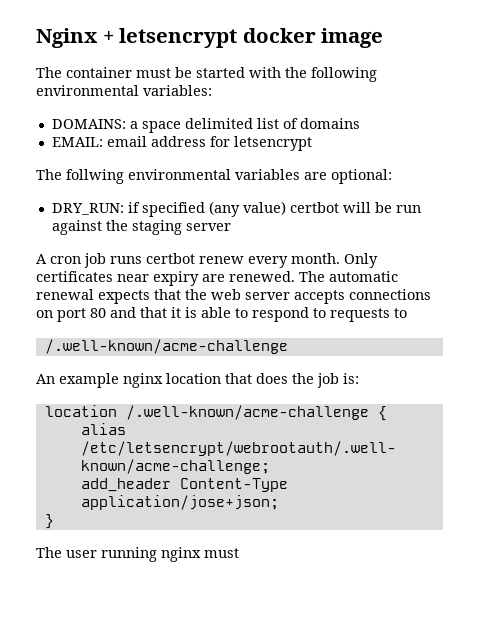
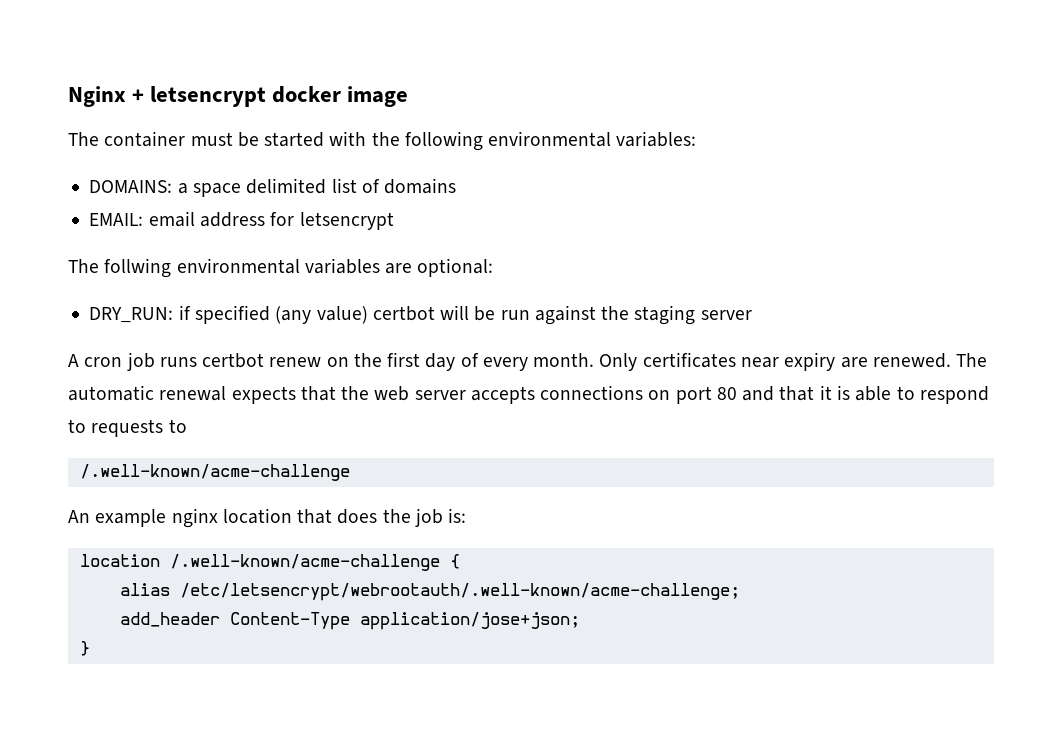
- A cron job runs certbot renew every month.
+ A cron job runs certbot renew on the first day of every month.
- The user running nginx must

